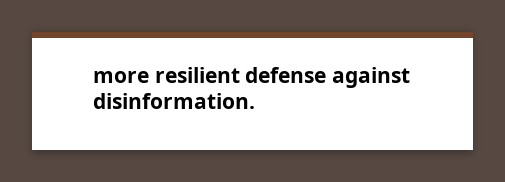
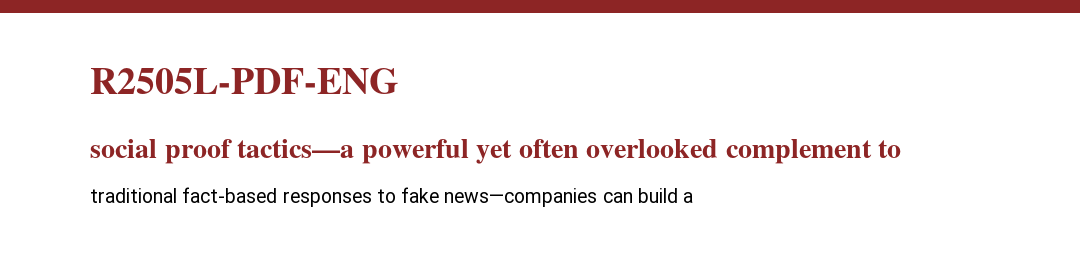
- more resilient defense against disinformation.
+ R2505L-PDF-ENG
+ social proof tactics—a powerful yet often overlooked complement to
+ traditional fact-based responses to fake news—companies can build a

